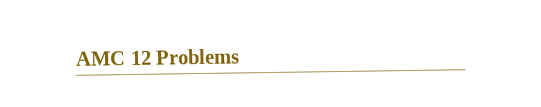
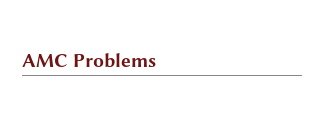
- AMC 12 Problems
+ AMC Problems

